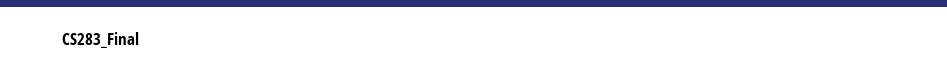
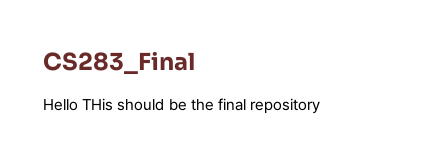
+ Hello THis should be the final repository

